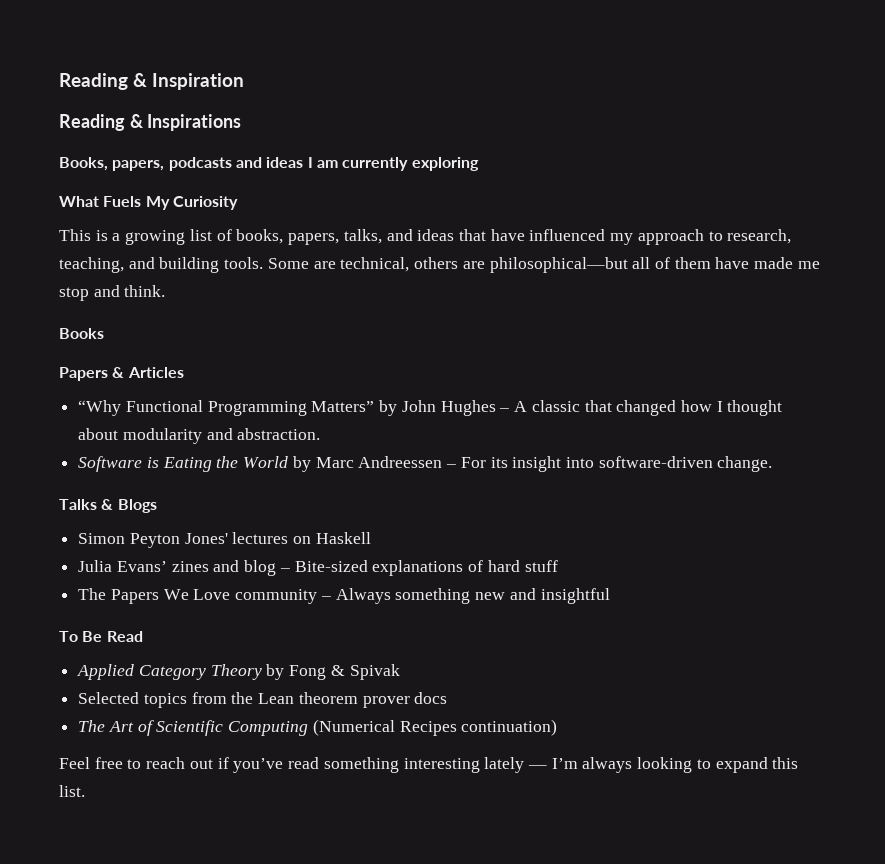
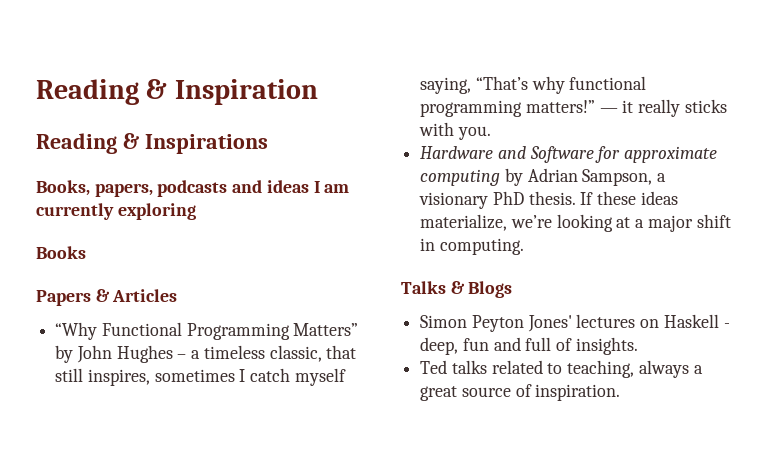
- What Fuels My Curiosity
- This is a growing list of books, papers, talks, and ideas that have influenced my approach to research, teaching, and building tools. Some are technical, others are philosophical—but all of them have made me stop and think.
- “Why Functional Programming Matters” by John Hughes – A classic that changed how I thought about modularity and abstraction.
- Software is Eating the World by Marc Andreessen – For its insight into software-driven change.
+ “Why Functional Programming Matters” by John Hughes – a timeless classic, that still inspires, sometimes I catch myself saying, “That’s why functional programming matters!” — it really sticks with you.
+ Hardware and Software for approximate computing by Adrian Sampson, a visionary PhD thesis. If these ideas materialize, we’re looking at a major shift in computing.
- Simon Peyton Jones' lectures on Haskell
- Julia Evans’ zines and blog – Bite-sized explanations of hard stuff
- The Papers We Love community – Always something new and insightful
- To Be Read
- Applied Category Theory by Fong & Spivak
- Selected topics from the Lean theorem prover docs
- The Art of Scientific Computing (Numerical Recipes continuation)
- Feel free to reach out if you’ve read something interesting lately — I’m always looking to expand this list.
+ Simon Peyton Jones' lectures on Haskell - deep, fun and full of insights.
+ Ted talks related to teaching, always a great source of inspiration.

